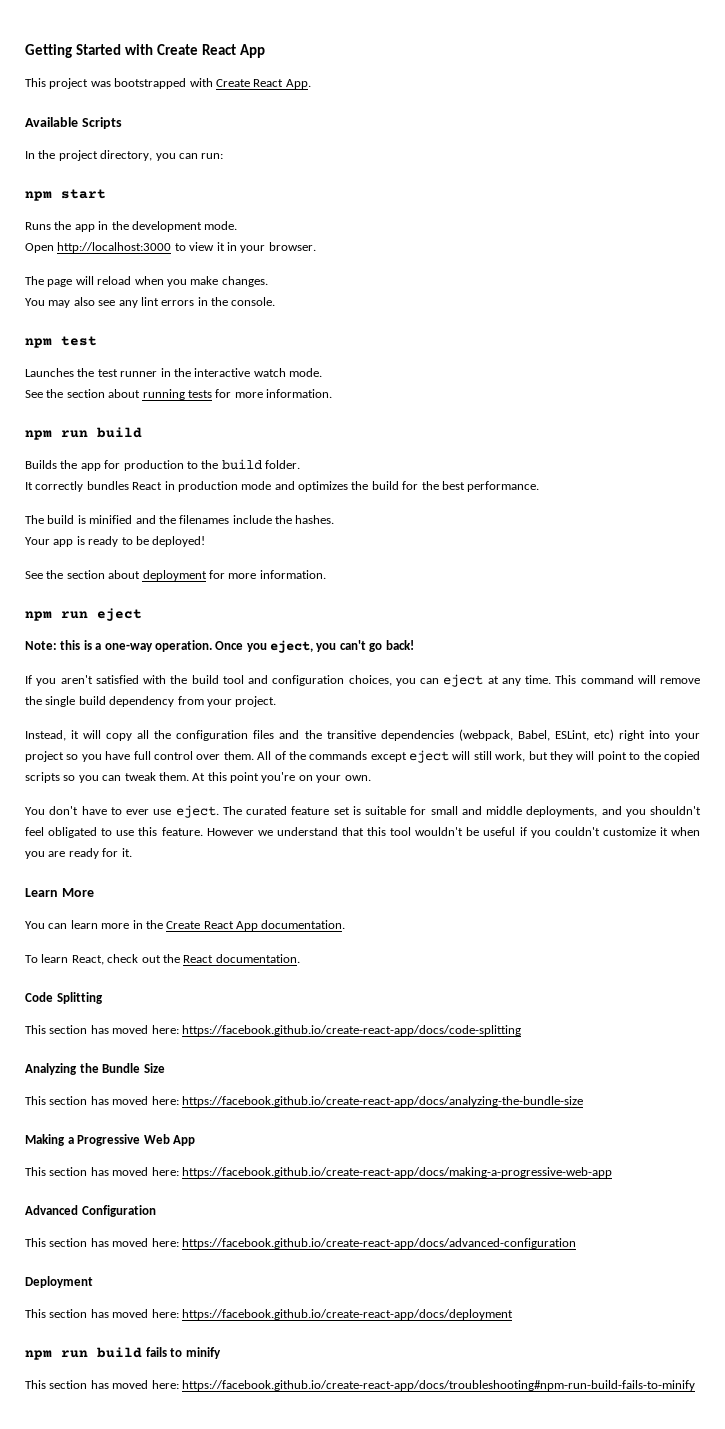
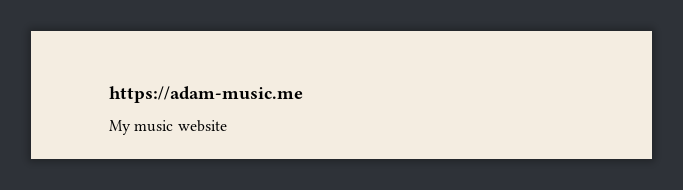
- Getting Started with Create React App
- This project was bootstrapped with Create React App.
- Available Scripts
- In the project directory, you can run:
- npm start
- Runs the app in the development mode.
- Open http://localhost:3000 to view it in your browser.
- The page will reload when you make changes.
- You may also see any lint errors in the console.
- npm test
- Launches the test runner in the interactive watch mode.
- See the section about running tests for more information.
- npm run build
- Builds the app for production to the build folder.
- It correctly bundles React in production mode and optimizes the build for the best performance.
- The build is minified and the filenames include the hashes.
- Your app is ready to be deployed!
- See the section about deployment for more information.
- npm run eject
- Note: this is a one-way operation. Once you eject, you can't go back!
- If you aren't satisfied with the build tool and configuration choices, you can eject at any time. This command will remove the single build dependency from your project.
- Instead, it will copy all the configuration files and the transitive dependencies (webpack, Babel, ESLint, etc) right into your project so you have full control over them. All of the commands except eject will still work, but they will point to the copied scripts so you can tweak them. At this point you're on your own.
- You don't have to ever use eject. The curated feature set is suitable for small and middle deployments, and you shouldn't feel obligated to use this feature. However we understand that this tool wouldn't be useful if you couldn't customize it when you are ready for it.
- Learn More
- You can learn more in the Create React App documentation.
- To learn React, check out the React documentation.
- Code Splitting
- This section has moved here: https://facebook.github.io/create-react-app/docs/code-splitting
- Analyzing the Bundle Size
- This section has moved here: https://facebook.github.io/create-react-app/docs/analyzing-the-bundle-size
- Making a Progressive Web App
- This section has moved here: https://facebook.github.io/create-react-app/docs/making-a-progressive-web-app
- Advanced Configuration
- This section has moved here: https://facebook.github.io/create-react-app/docs/advanced-configuration
- Deployment
- This section has moved here: https://facebook.github.io/create-react-app/docs/deployment
- npm run build fails to minify
- This section has moved here: https://facebook.github.io/create-react-app/docs/troubleshooting#npm-run-build-fails-to-minify
+ https://adam-music.me
+ My music website

